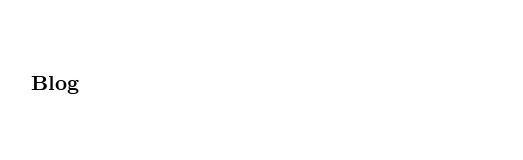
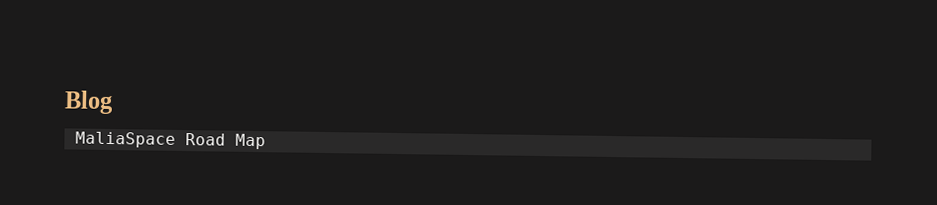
+ MaliaSpace Road Map

